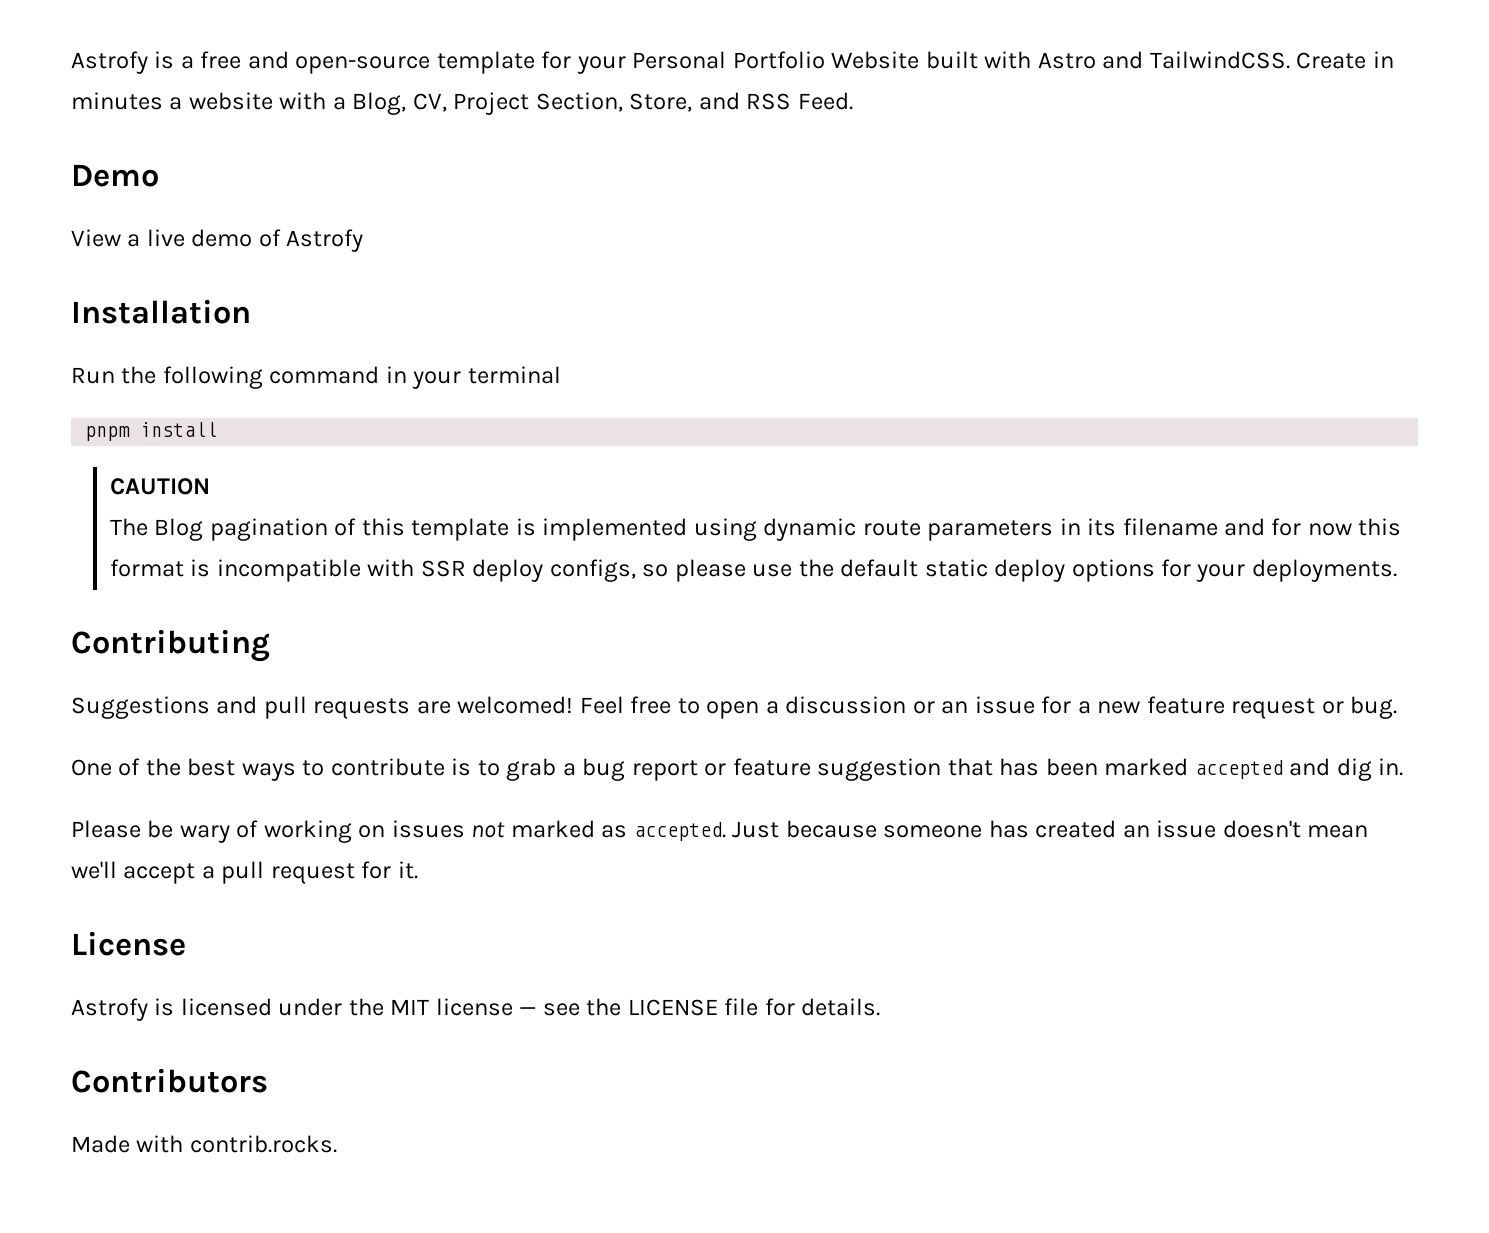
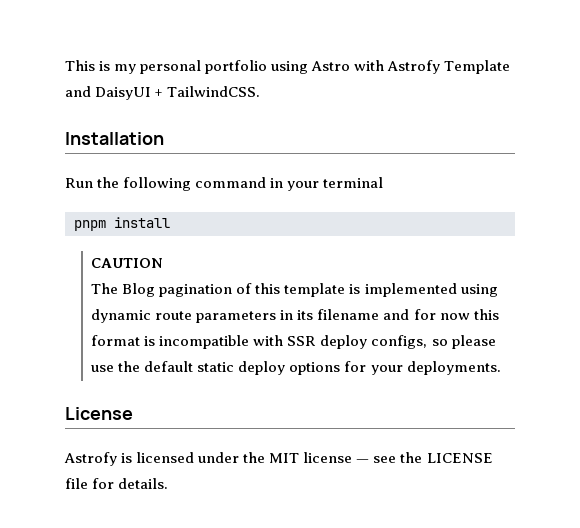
- Astrofy is a free and open-source template for your Personal Portfolio Website built with Astro and TailwindCSS. Create in minutes a website with a Blog, CV, Project Section, Store, and RSS Feed.
- Demo
- View a live demo of Astrofy
+ This is my personal portfolio using Astro with Astrofy Template and DaisyUI + TailwindCSS.
- Contributing
- Suggestions and pull requests are welcomed! Feel free to open a discussion or an issue for a new feature request or bug.
- One of the best ways to contribute is to grab a bug report or feature suggestion that has been marked accepted and dig in.
- Please be wary of working on issues not marked as accepted. Just because someone has created an issue doesn't mean we'll accept a pull request for it.
- Contributors
- Made with contrib.rocks.

